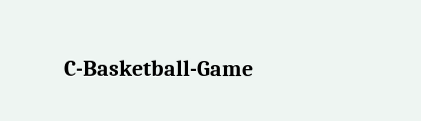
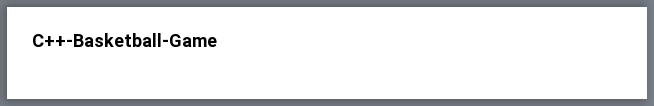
- C-Basketball-Game
+ C++-Basketball-Game

